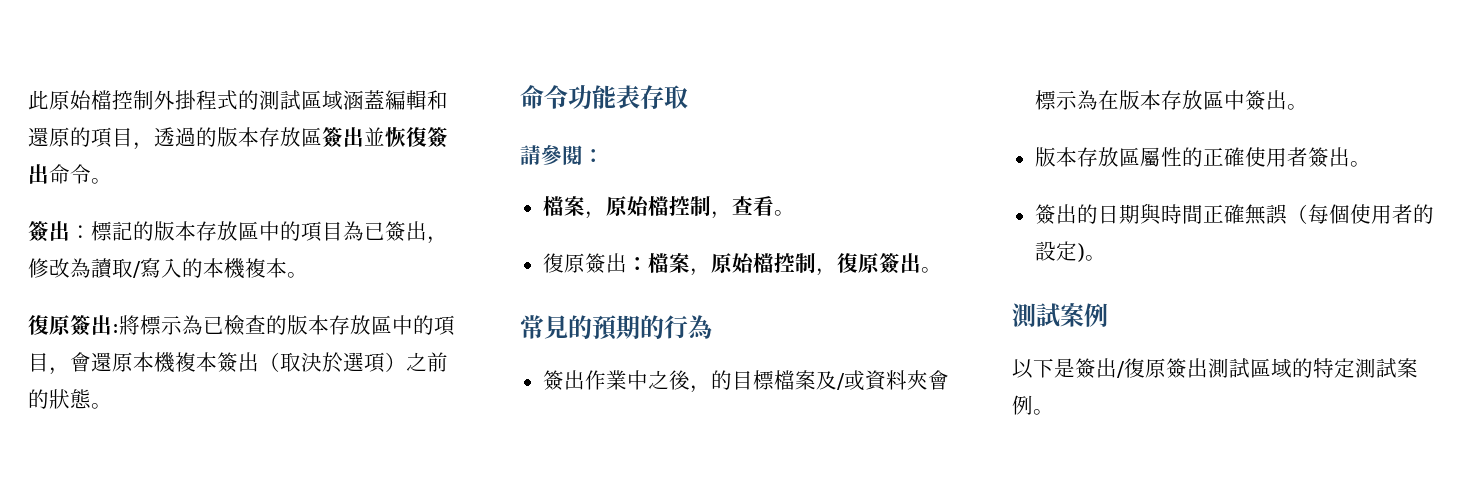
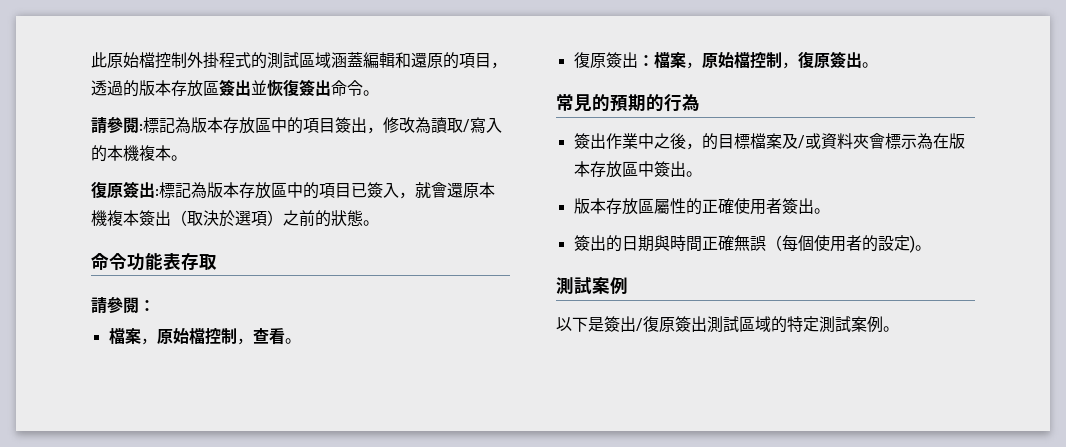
- 簽出：標記的版本存放區中的項目為已簽出，修改為讀取/寫入的本機複本。
+ 請參閱:標記為版本存放區中的項目簽出，修改為讀取/寫入的本機複本。
- 復原簽出:將標示為已檢查的版本存放區中的項目，會還原本機複本簽出（取決於選項）之前的狀態。
+ 復原簽出:標記為版本存放區中的項目已簽入，就會還原本機複本簽出（取決於選項）之前的狀態。

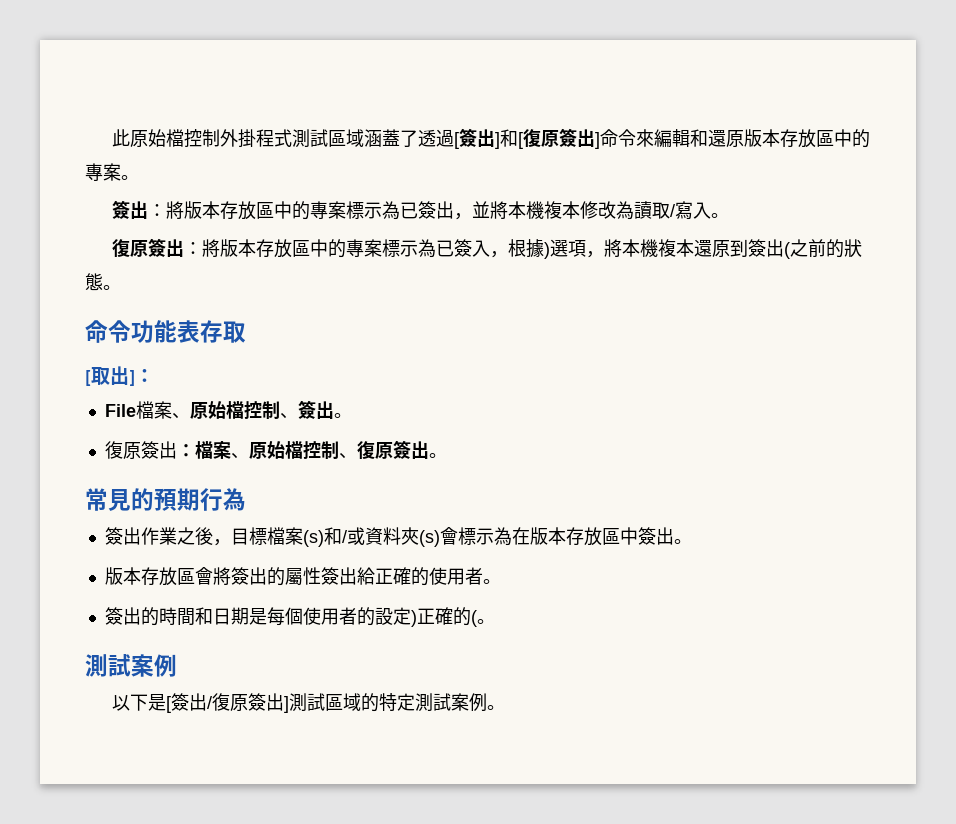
- 此原始檔控制外掛程式的測試區域涵蓋編輯和還原的項目，透過的版本存放區簽出並恢復簽出命令。
- 請參閱:標記為版本存放區中的項目簽出，修改為讀取/寫入的本機複本。
- 復原簽出:標記為版本存放區中的項目已簽入，就會還原本機複本簽出（取決於選項）之前的狀態。
+ 此原始檔控制外掛程式測試區域涵蓋了透過[簽出]和[復原簽出]命令來編輯和還原版本存放區中的專案。
+ 簽出：將版本存放區中的專案標示為已簽出，並將本機複本修改為讀取/寫入。
+ 復原簽出：將版本存放區中的專案標示為已簽入，根據)選項，將本機複本還原到簽出(之前的狀態。
  命令功能表存取
- 請參閱：
- 檔案，原始檔控制，查看。
+ [取出]：
+ File檔案、原始檔控制、簽出。
- 復原簽出：檔案，原始檔控制，復原簽出。
+ 復原簽出：檔案、原始檔控制、復原簽出。
- 常見的預期的行為
+ 常見的預期行為
- 簽出作業中之後，的目標檔案及/或資料夾會標示為在版本存放區中簽出。
+ 簽出作業之後，目標檔案(s)和/或資料夾(s)會標示為在版本存放區中簽出。
- 版本存放區屬性的正確使用者簽出。
- 簽出的日期與時間正確無誤（每個使用者的設定)。
+ 版本存放區會將簽出的屬性簽出給正確的使用者。
+ 簽出的時間和日期是每個使用者的設定)正確的(。
- 以下是簽出/復原簽出測試區域的特定測試案例。
+ 以下是[簽出/復原簽出]測試區域的特定測試案例。

